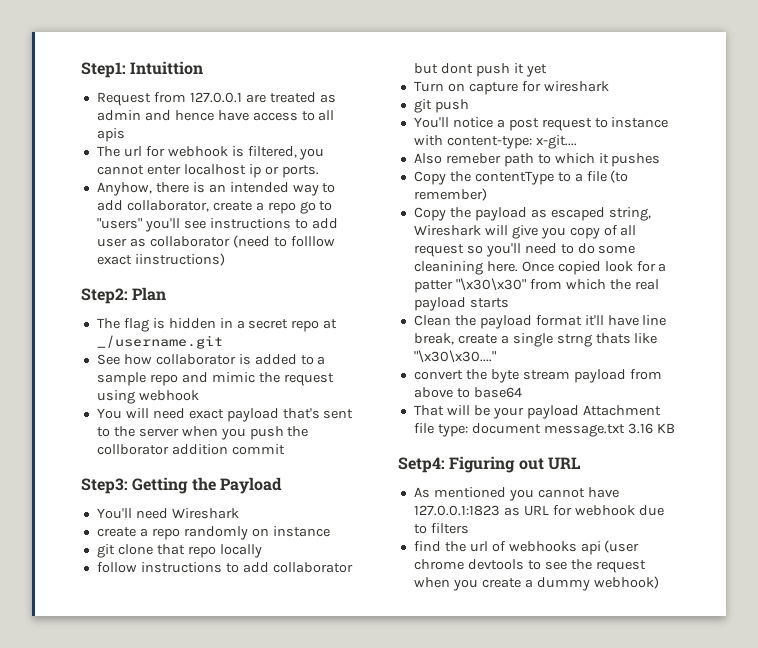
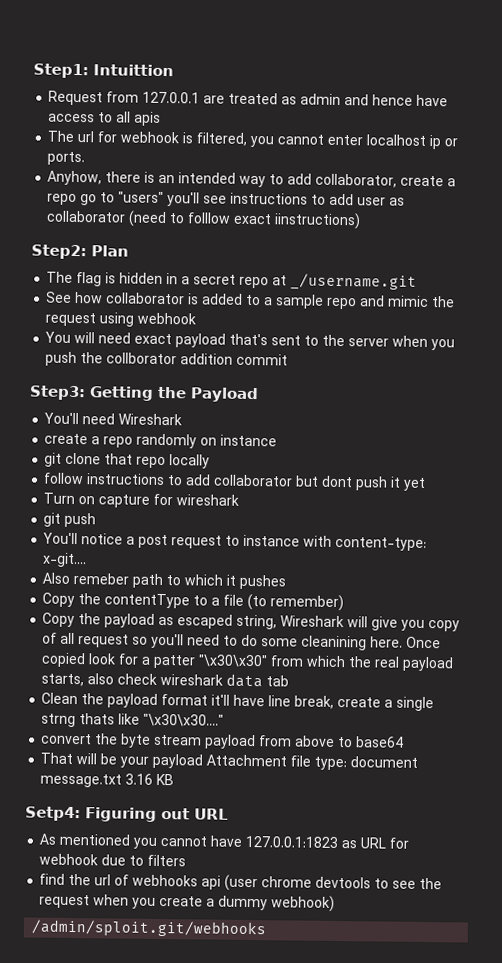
- Once copied look for a patter "\x30\x30" from which the real payload starts
+ Once copied look for a patter "\x30\x30" from which the real payload starts, also check wireshark data tab
+ /admin/sploit.git/webhooks

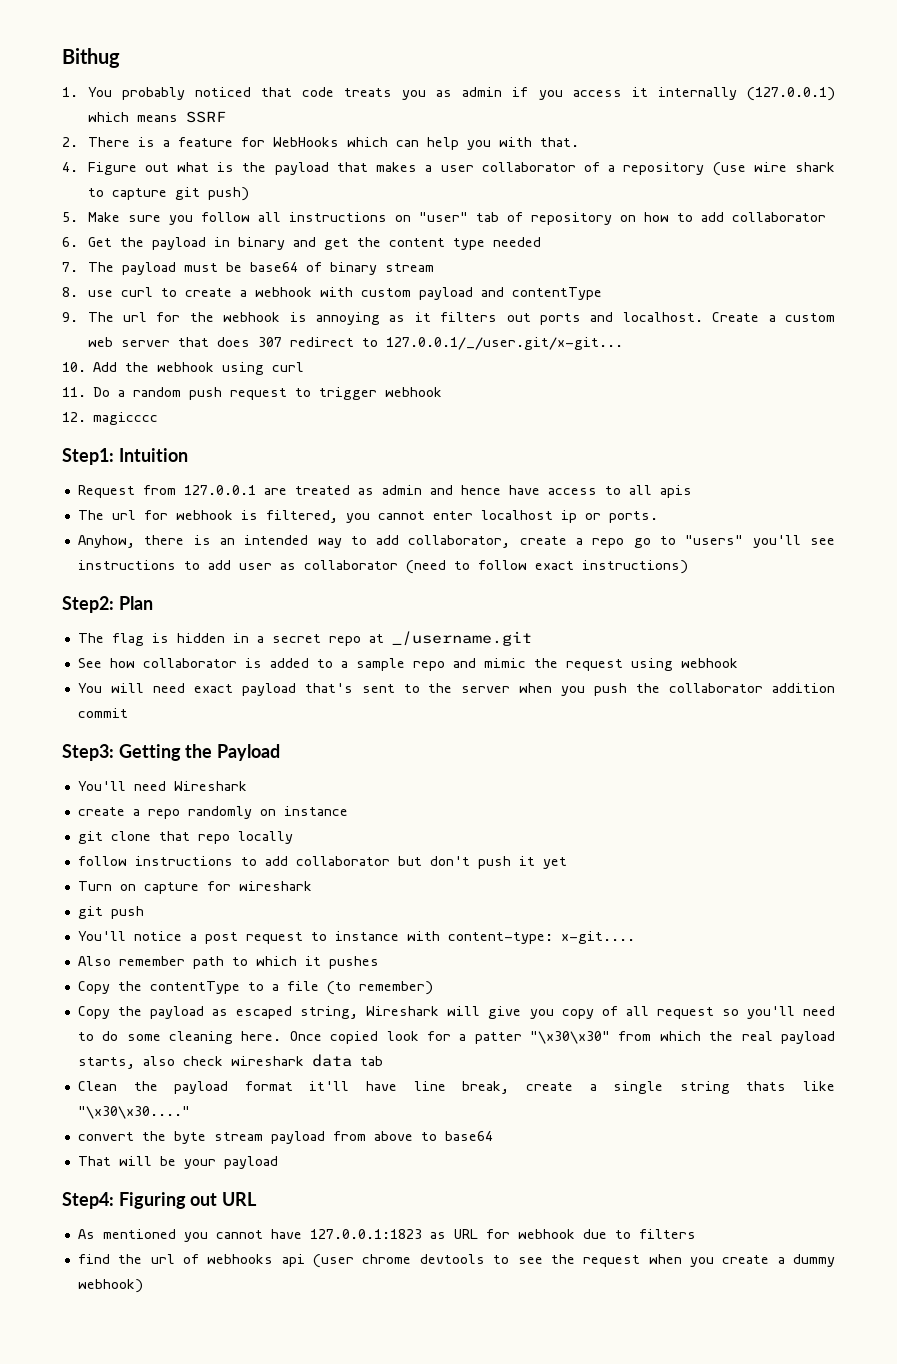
- Step1: Intuittion
+ Bithug
+ 1. You probably noticed that code treats you as admin if you access it internally (127.0.0.1) which means SSRF
+ 2. There is a feature for WebHooks which can help you with that.
+ 4. Figure out what is the payload that makes a user collaborator of a repository (use wire shark to capture git push)
+ 5. Make sure you follow all instructions on "user" tab of repository on how to add collaborator
+ 6. Get the payload in binary and get the content type needed
+ 7. The payload must be base64 of binary stream
+ 8. use curl to create a webhook with custom payload and contentType
+ 9. The url for the webhook is annoying as it filters out ports and localhost. Create a custom web server that does 307 redirect to 127.0.0.1/_/user.git/x-git...
+ 10. Add the webhook using curl
+ 11. Do a random push request to trigger webhook
+ 12. magicccc
+ Step1: Intuition
- Anyhow, there is an intended way to add collaborator, create a repo go to "users" you'll see instructions to add user as collaborator (need to folllow exact iinstructions)
+ Anyhow, there is an intended way to add collaborator, create a repo go to "users" you'll see instructions to add user as collaborator (need to follow exact instructions)
- You will need exact payload that's sent to the server when you push the collborator addition commit
+ You will need exact payload that's sent to the server when you push the collaborator addition commit
- follow instructions to add collaborator but dont push it yet
+ follow instructions to add collaborator but don't push it yet
- Also remeber path to which it pushes
+ Also remember path to which it pushes
- Copy the payload as escaped string, Wireshark will give you copy of all request so you'll need to do some cleanining here.
+ Copy the payload as escaped string, Wireshark will give you copy of all request so you'll need to do some cleaning here.
- Clean the payload format it'll have line break, create a single strng thats like "\x30\x30...."
+ Clean the payload format it'll have line break, create a single string thats like "\x30\x30...."
- That will be your payload Attachment file type: document message.txt 3.16 KB
- Setp4: Figuring out URL
+ That will be your payload
+ Step4: Figuring out URL
- /admin/sploit.git/webhooks

